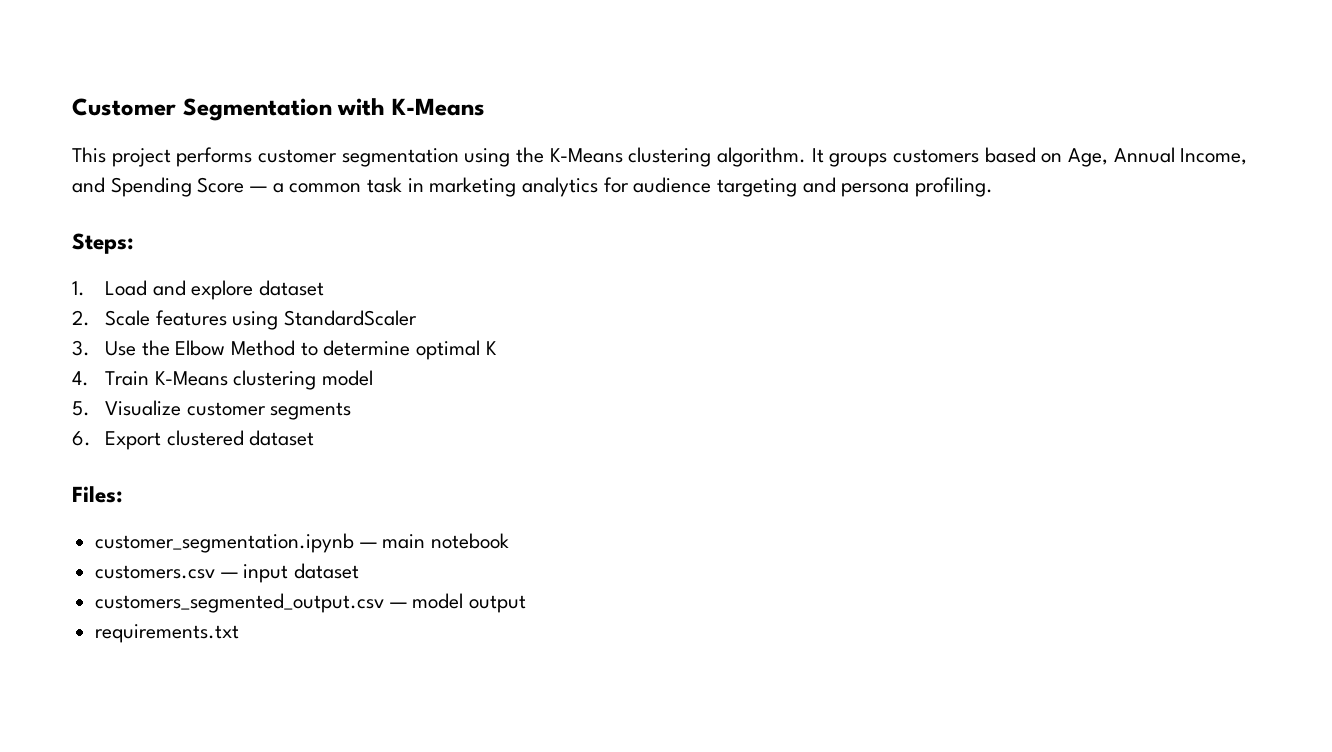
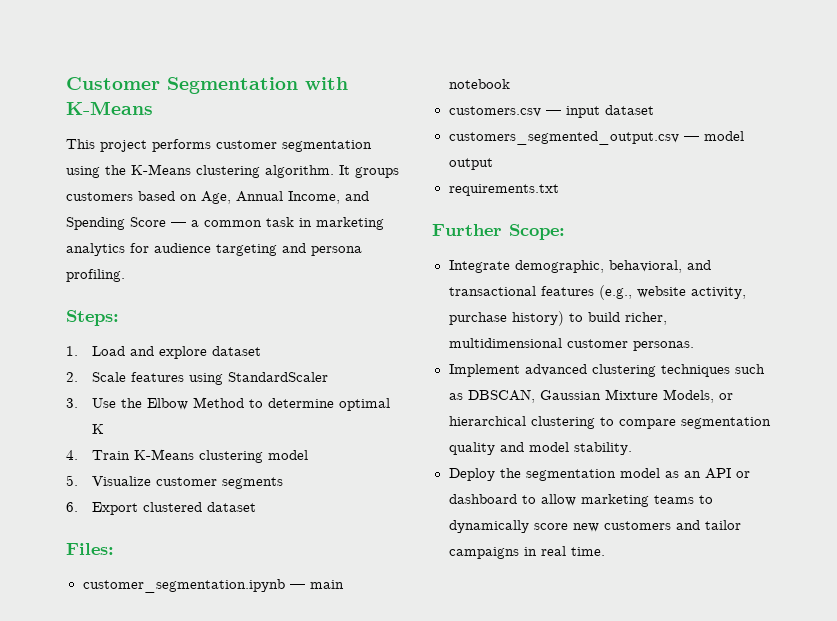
+ Further Scope:
+ Integrate demographic, behavioral, and transactional features (e.g., website activity, purchase history) to build richer, multidimensional customer personas.
+ Implement advanced clustering techniques such as DBSCAN, Gaussian Mixture Models, or hierarchical clustering to compare segmentation quality and model stability.
+ Deploy the segmentation model as an API or dashboard to allow marketing teams to dynamically score new customers and tailor campaigns in real time.

